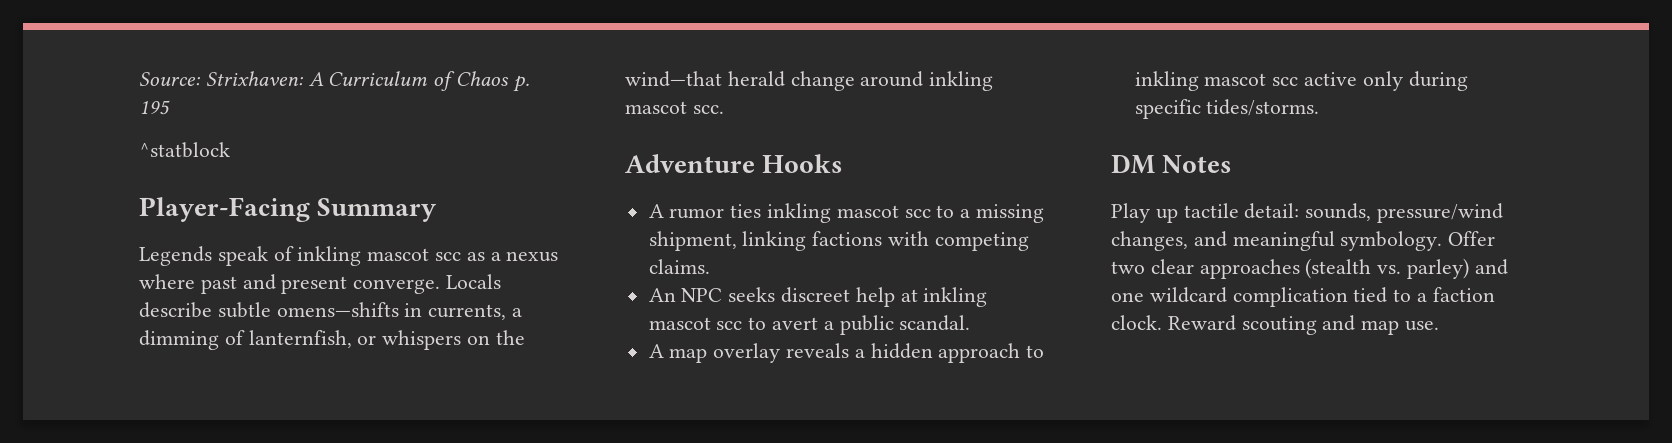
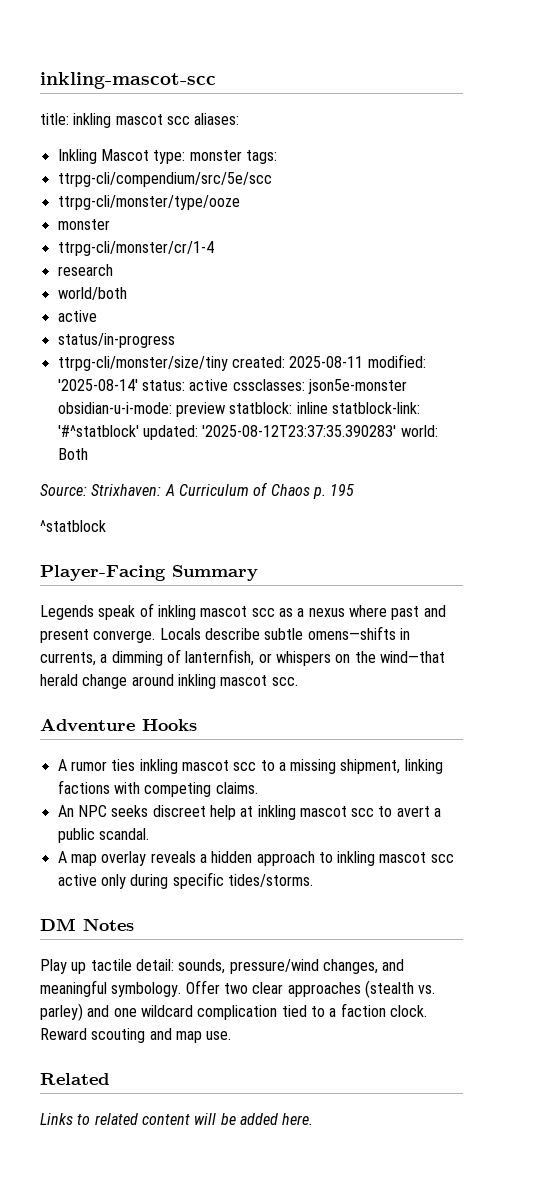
+ inkling-mascot-scc
+ title: inkling mascot scc aliases:
+ Inkling Mascot type: monster tags:
+ ttrpg-cli/compendium/src/5e/scc
+ ttrpg-cli/monster/type/ooze
+ monster
+ ttrpg-cli/monster/cr/1-4
+ research
+ world/both
+ active
+ status/in-progress
+ ttrpg-cli/monster/size/tiny created: 2025-08-11 modified: '2025-08-14' status: active cssclasses: json5e-monster obsidian-u-i-mode: preview statblock: inline statblock-link: '#^statblock' updated: '2025-08-12T23:37:35.390283' world: Both
+ Related
+ Links to related content will be added here.

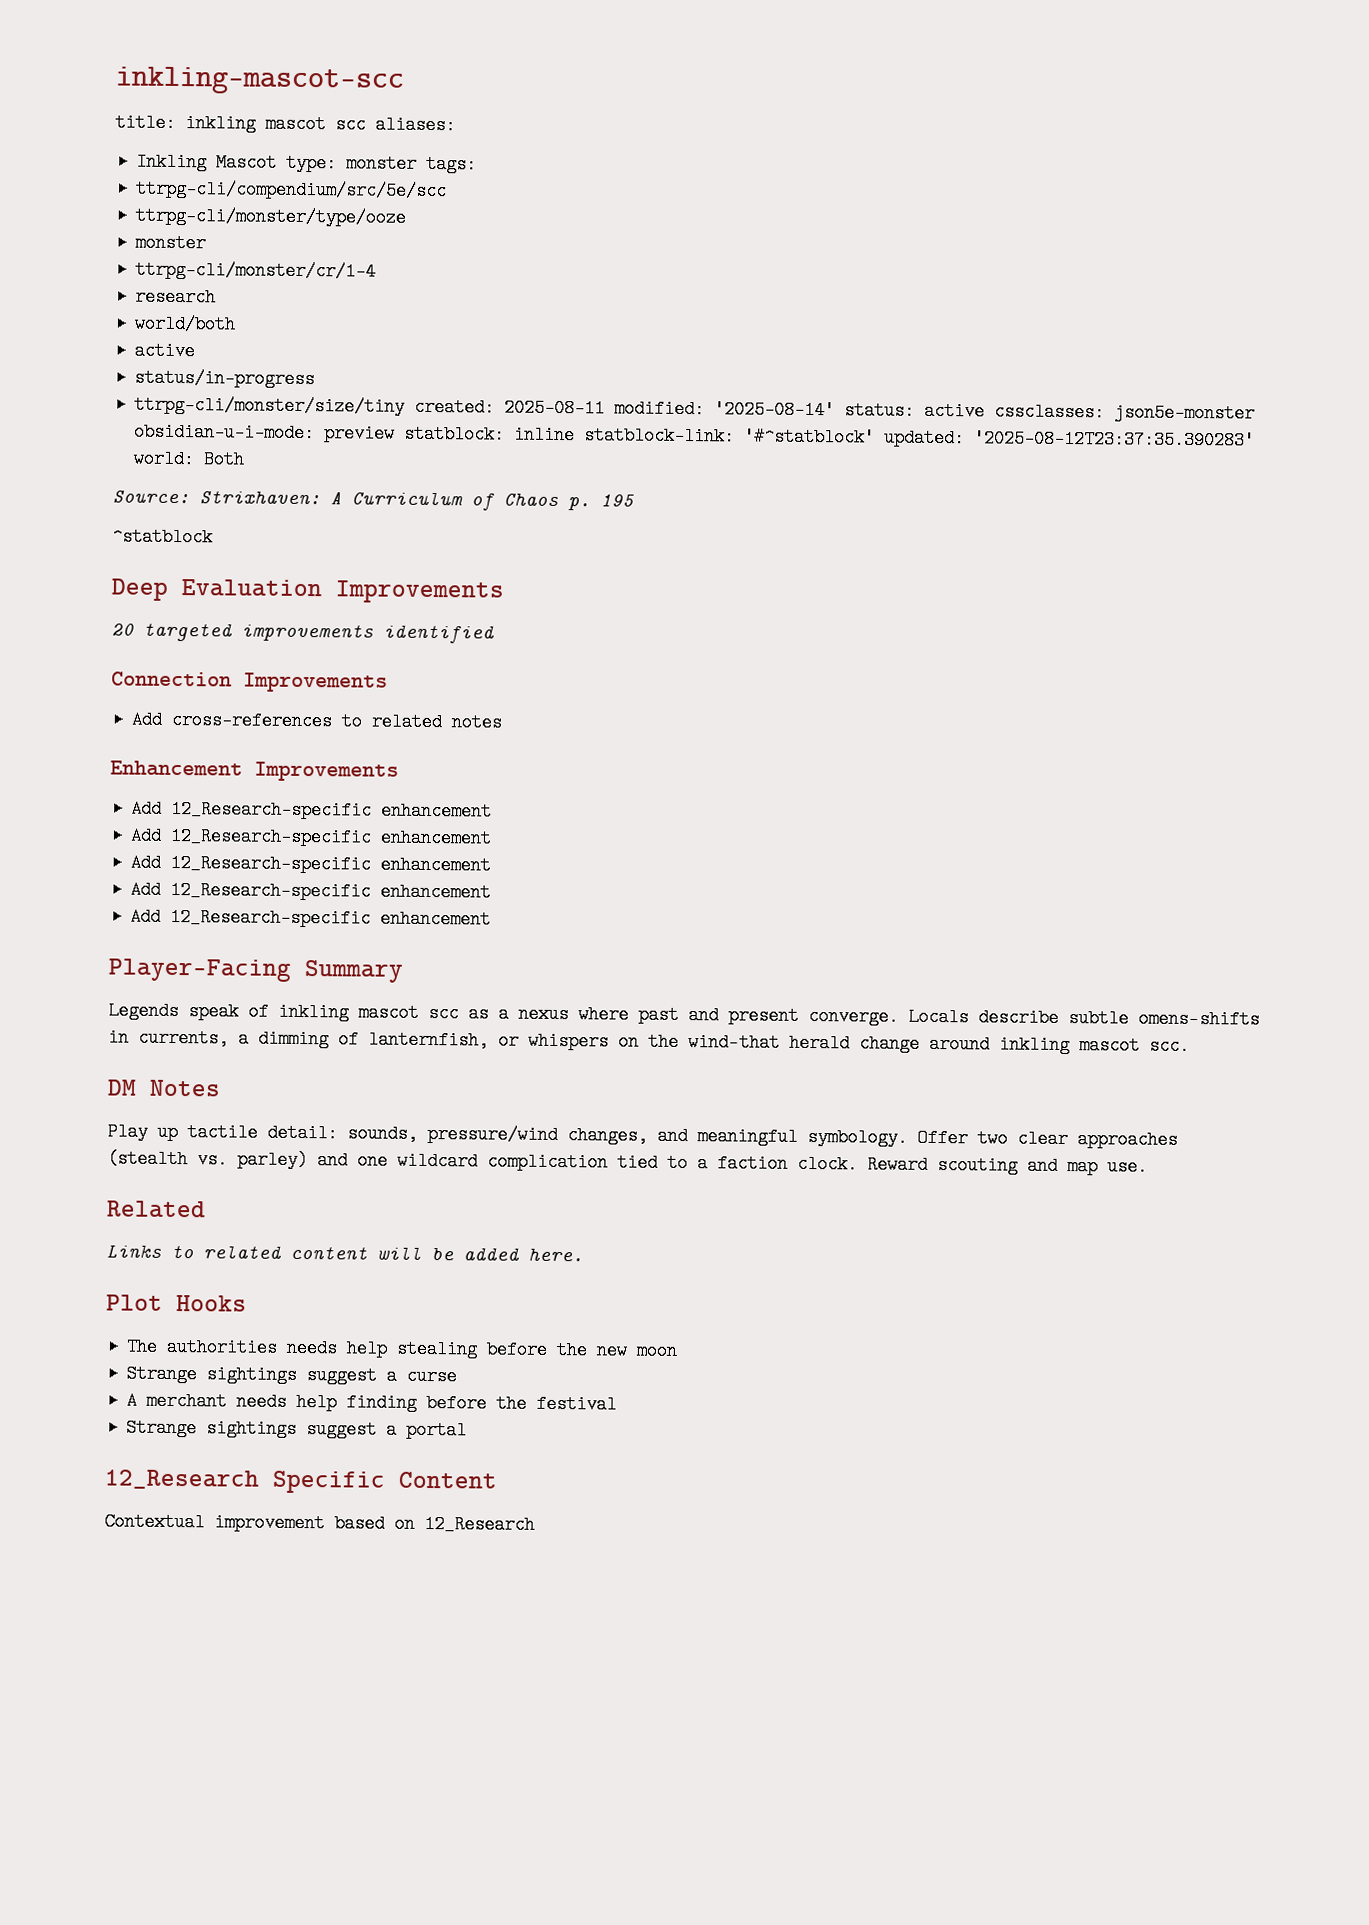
+ Deep Evaluation Improvements
+ 20 targeted improvements identified
+ Connection Improvements
+ Add cross-references to related notes
+ Enhancement Improvements
+ Add 12_Research-specific enhancement
+ Add 12_Research-specific enhancement
+ Add 12_Research-specific enhancement
+ Add 12_Research-specific enhancement
+ Add 12_Research-specific enhancement
- Adventure Hooks
- A rumor ties inkling mascot scc to a missing shipment, linking factions with competing claims.
- An NPC seeks discreet help at inkling mascot scc to avert a public scandal.
- A map overlay reveals a hidden approach to inkling mascot scc active only during specific tides/storms.
+ Plot Hooks
+ The authorities needs help stealing before the new moon
+ Strange sightings suggest a curse
+ A merchant needs help finding before the festival
+ Strange sightings suggest a portal
+ 12_Research Specific Content
+ Contextual improvement based on 12_Research

